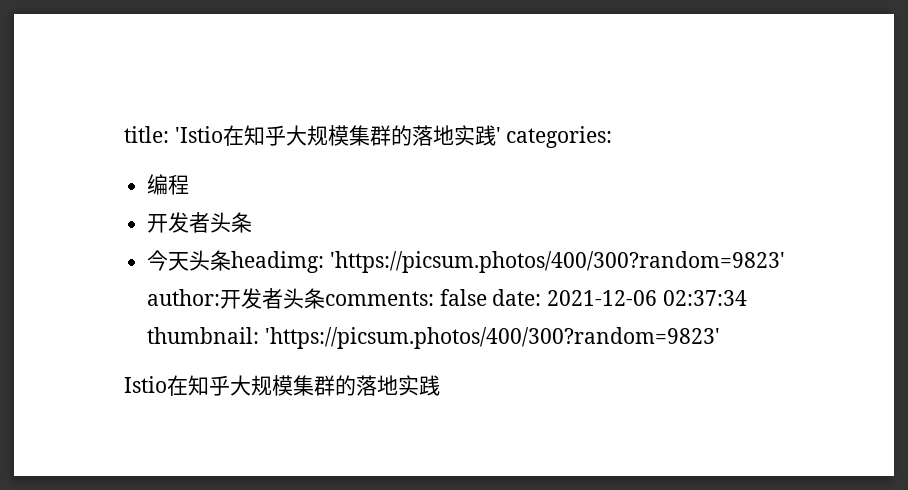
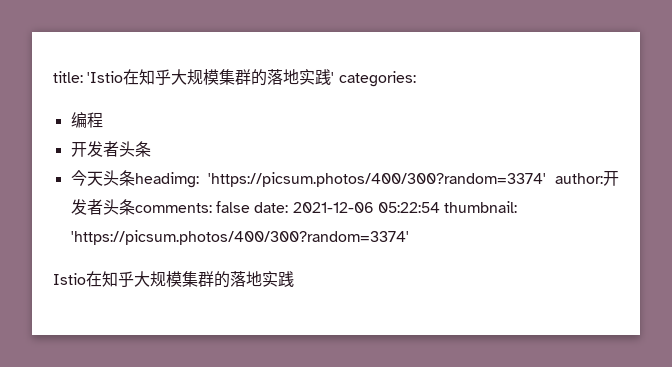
- 今天头条headimg: 'https://picsum.photos/400/300?random=9823' author:开发者头条comments: false date: 2021-12-06 02:37:34 thumbnail: 'https://picsum.photos/400/300?random=9823'
+ 今天头条headimg: 'https://picsum.photos/400/300?random=3374' author:开发者头条comments: false date: 2021-12-06 05:22:54 thumbnail: 'https://picsum.photos/400/300?random=3374'

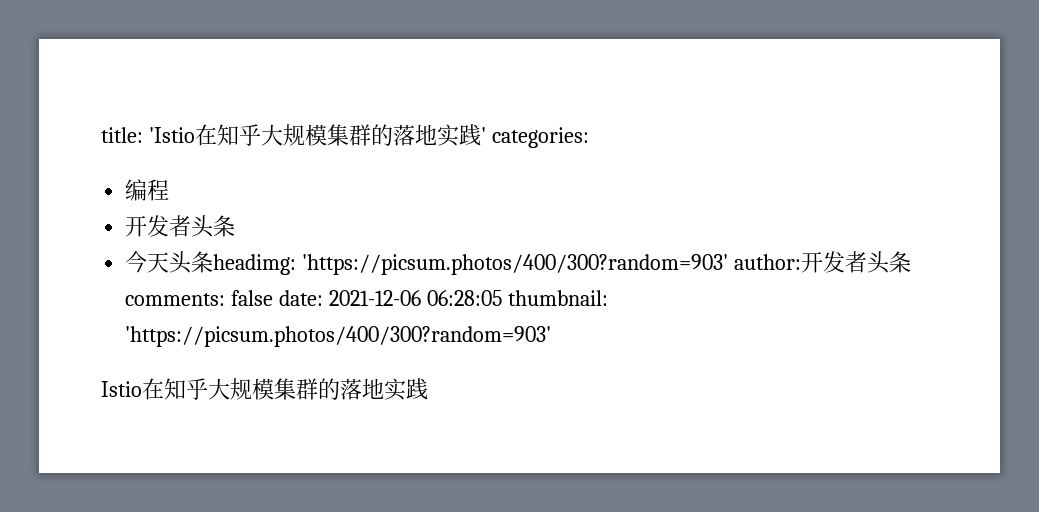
- 今天头条headimg: 'https://picsum.photos/400/300?random=3374' author:开发者头条comments: false date: 2021-12-06 05:22:54 thumbnail: 'https://picsum.photos/400/300?random=3374'
+ 今天头条headimg: 'https://picsum.photos/400/300?random=903' author:开发者头条comments: false date: 2021-12-06 06:28:05 thumbnail: 'https://picsum.photos/400/300?random=903'

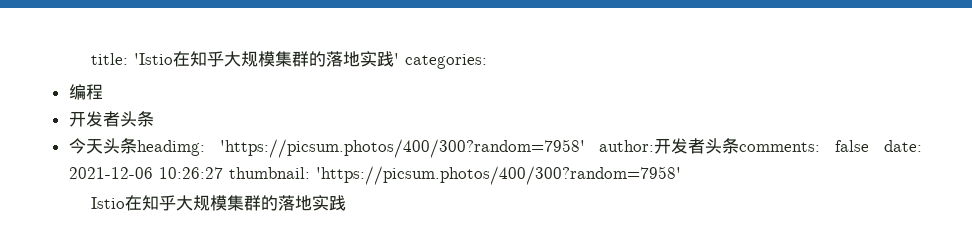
- 今天头条headimg: 'https://picsum.photos/400/300?random=903' author:开发者头条comments: false date: 2021-12-06 06:28:05 thumbnail: 'https://picsum.photos/400/300?random=903'
+ 今天头条headimg: 'https://picsum.photos/400/300?random=7958' author:开发者头条comments: false date: 2021-12-06 10:26:27 thumbnail: 'https://picsum.photos/400/300?random=7958'

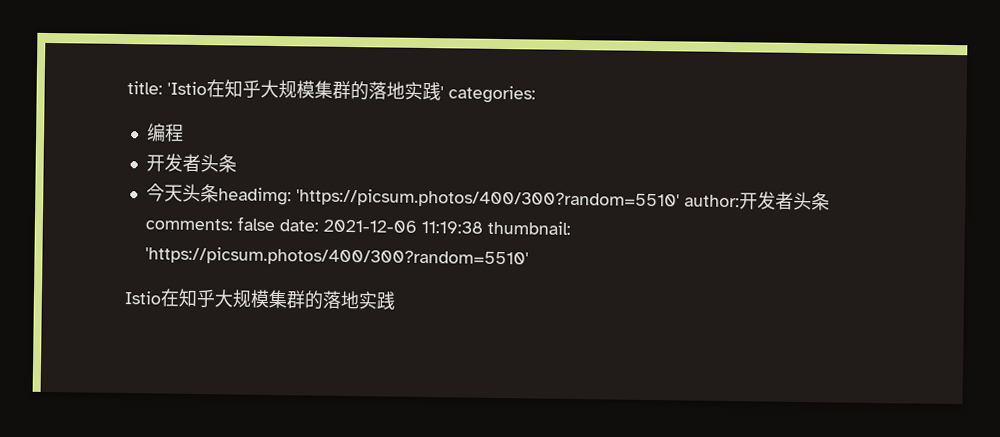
- 今天头条headimg: 'https://picsum.photos/400/300?random=7958' author:开发者头条comments: false date: 2021-12-06 10:26:27 thumbnail: 'https://picsum.photos/400/300?random=7958'
+ 今天头条headimg: 'https://picsum.photos/400/300?random=5510' author:开发者头条comments: false date: 2021-12-06 11:19:38 thumbnail: 'https://picsum.photos/400/300?random=5510'

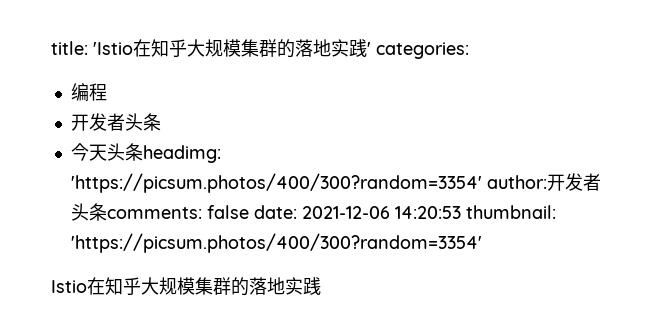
- 今天头条headimg: 'https://picsum.photos/400/300?random=5510' author:开发者头条comments: false date: 2021-12-06 11:19:38 thumbnail: 'https://picsum.photos/400/300?random=5510'
+ 今天头条headimg: 'https://picsum.photos/400/300?random=3354' author:开发者头条comments: false date: 2021-12-06 14:20:53 thumbnail: 'https://picsum.photos/400/300?random=3354'

